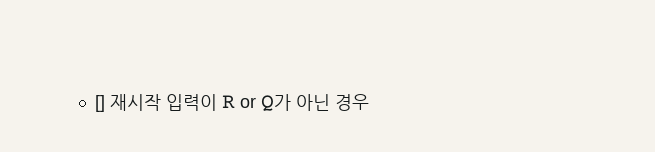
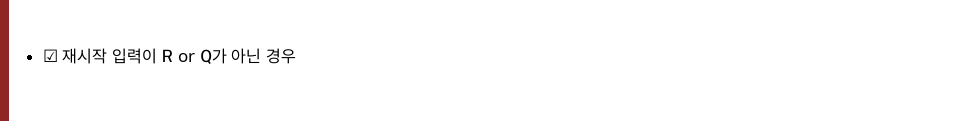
- [] 재시작 입력이 R or Q가 아닌 경우
+ ☑ 재시작 입력이 R or Q가 아닌 경우

